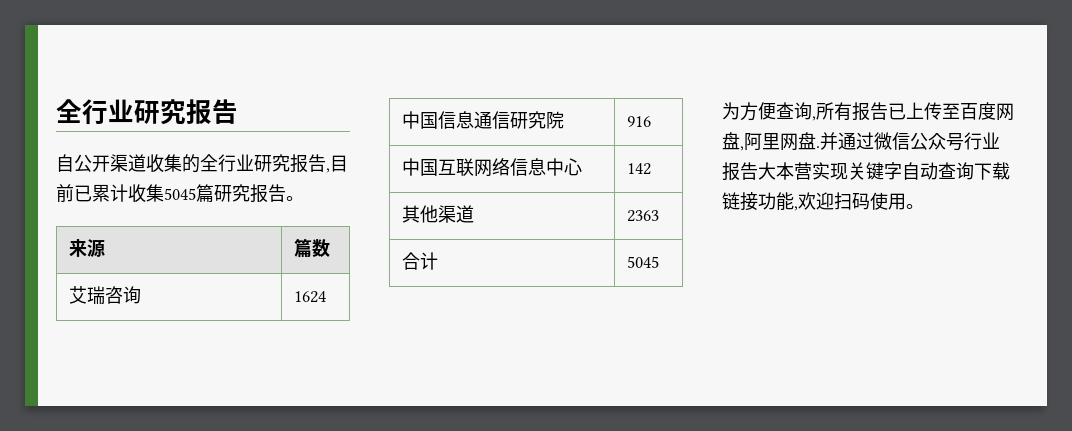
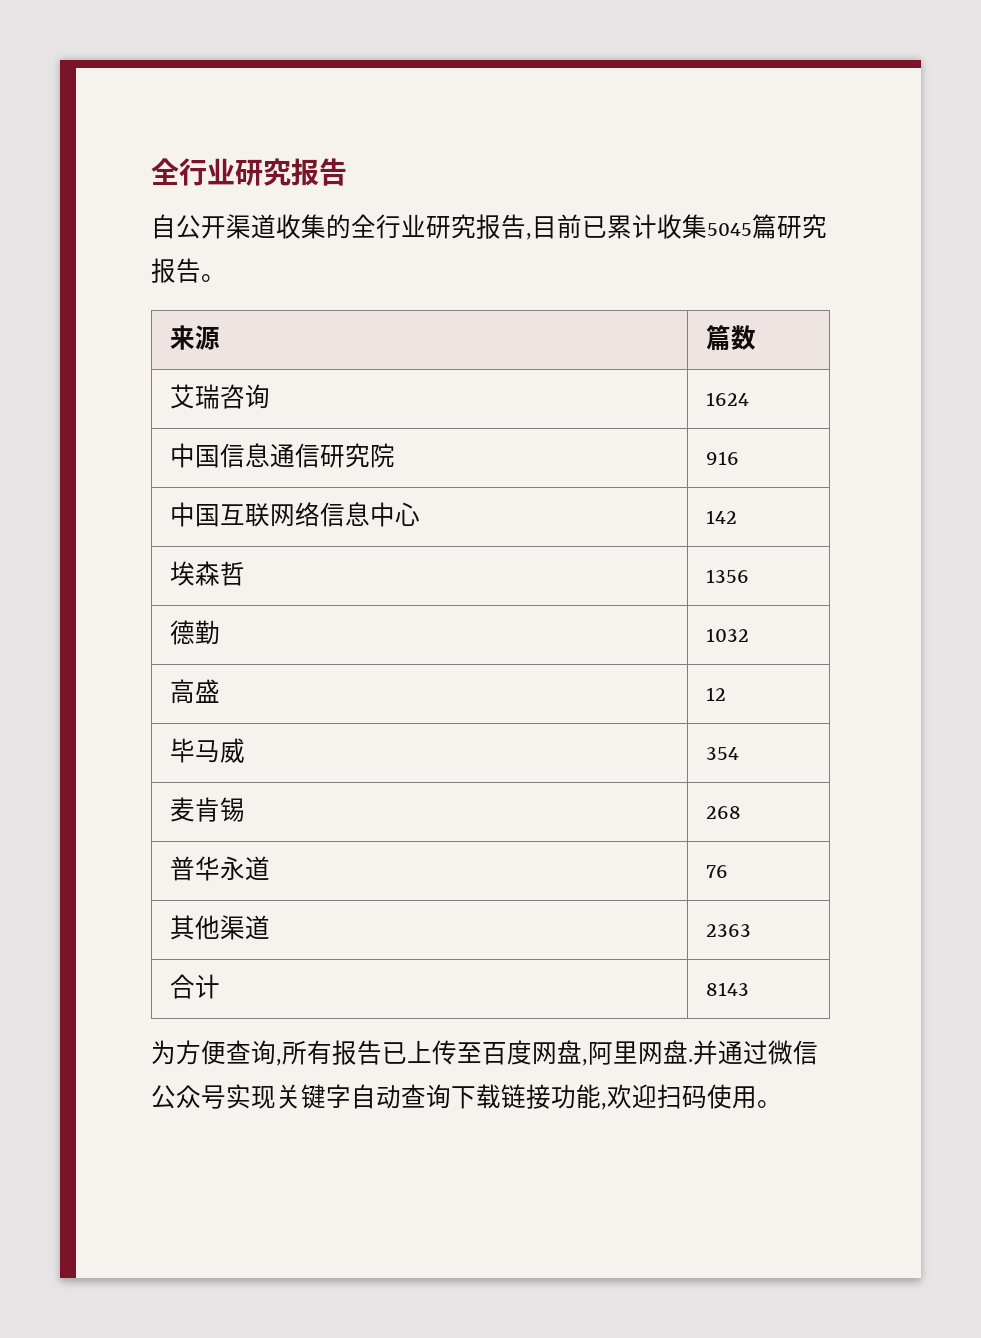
+ 埃森哲 | 1356
+ 德勤 | 1032
+ 高盛 | 12
+ 毕马威 | 354
+ 麦肯锡 | 268
+ 普华永道 | 76
- 合计 | 5045
+ 合计 | 8143
- 并通过微信公众号行业报告大本营实现关键字自动查询下载链接功能,欢迎扫码使用。
+ 并通过微信公众号实现关键字自动查询下载链接功能,欢迎扫码使用。

